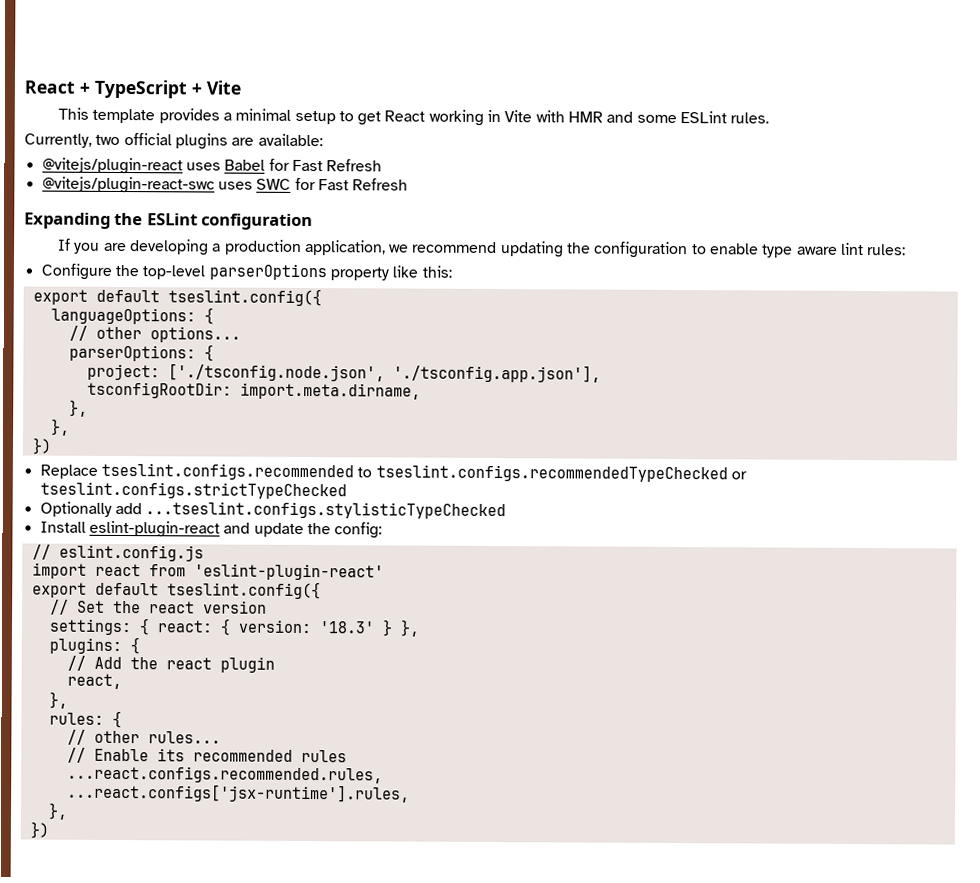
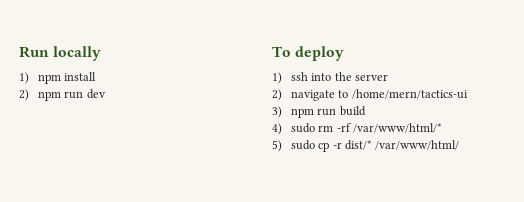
- React + TypeScript + Vite
- This template provides a minimal setup to get React working in Vite with HMR and some ESLint rules.
- Currently, two official plugins are available:
- @vitejs/plugin-react uses Babel for Fast Refresh
- @vitejs/plugin-react-swc uses SWC for Fast Refresh
- Expanding the ESLint configuration
- If you are developing a production application, we recommend updating the configuration to enable type aware lint rules:
- Configure the top-level parserOptions property like this:
- export default tseslint.config({
- languageOptions: {
- // other options...
- parserOptions: {
- project: ['./tsconfig.node.json', './tsconfig.app.json'],
- tsconfigRootDir: import.meta.dirname,
- },
- },
- })
- Replace tseslint.configs.recommended to tseslint.configs.recommendedTypeChecked or tseslint.configs.strictTypeChecked
- Optionally add ...tseslint.configs.stylisticTypeChecked
- Install eslint-plugin-react and update the config:
- // eslint.config.js
- import react from 'eslint-plugin-react'
- export default tseslint.config({
- // Set the react version
- settings: { react: { version: '18.3' } },
- plugins: {
- // Add the react plugin
- react,
- },
- rules: {
- // other rules...
- // Enable its recommended rules
- ...react.configs.recommended.rules,
- ...react.configs['jsx-runtime'].rules,
- },
- })
+ Run locally
+ 1) npm install
+ 2) npm run dev
+ To deploy
+ 1) ssh into the server
+ 2) navigate to /home/mern/tactics-ui
+ 3) npm run build
+ 4) sudo rm -rf /var/www/html/*
+ 5) sudo cp -r dist/* /var/www/html/

